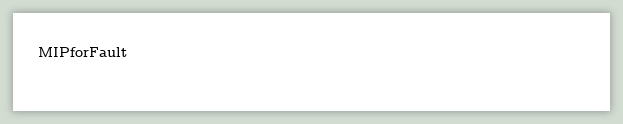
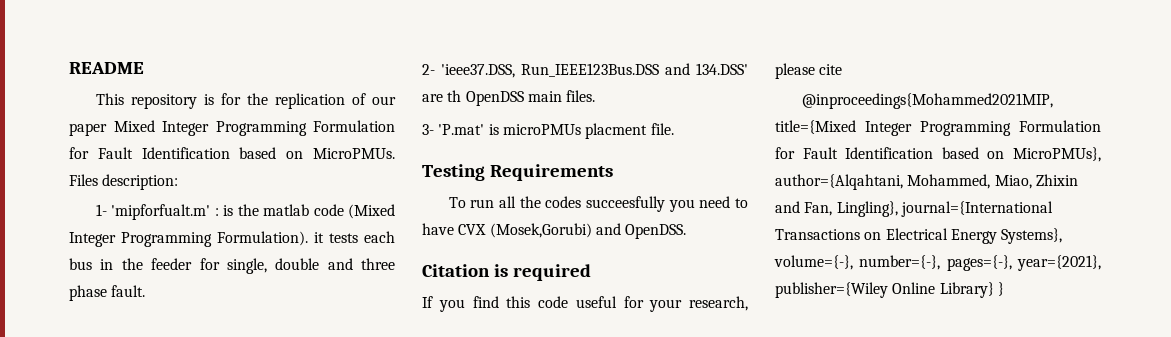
- MIPforFault
+ README
+ This repository is for the replication of our paper Mixed Integer Programming Formulation for Fault Identification based on MicroPMUs. Files description:
+ 1- 'mipforfualt.m' : is the matlab code (Mixed Integer Programming Formulation). it tests each bus in the feeder for single, double and three phase fault.
+ 2- 'ieee37.DSS, Run_IEEE123Bus.DSS and 134.DSS' are th OpenDSS main files.
+ 3- 'P.mat' is microPMUs placment file.
+ Testing Requirements
+ To run all the codes succeesfully you need to have CVX (Mosek,Gorubi) and OpenDSS.
+ Citation is required
+ If you find this code useful for your research, please cite
+ @inproceedings{Mohammed2021MIP, title={Mixed Integer Programming Formulation for Fault Identification based on MicroPMUs}, author={Alqahtani, Mohammed, Miao, Zhixin and Fan, Lingling}, journal={International Transactions on Electrical Energy Systems}, volume={-}, number={-}, pages={-}, year={2021}, publisher={Wiley Online Library} }

